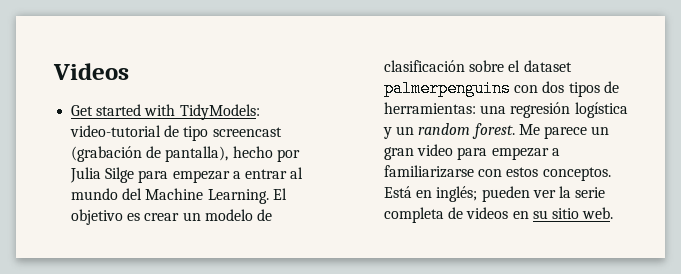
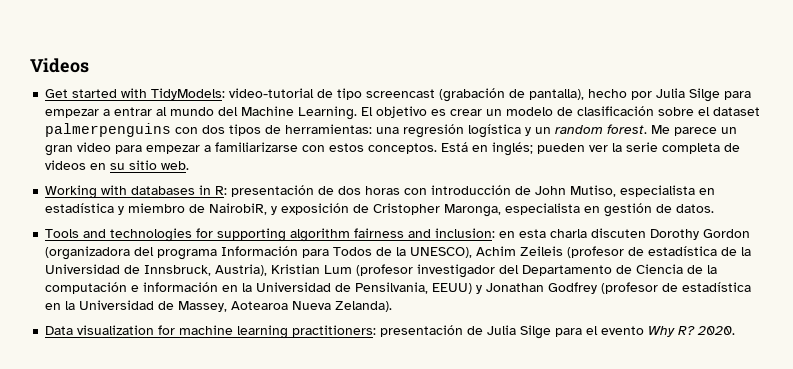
+ Working with databases in R: presentación de dos horas con introducción de John Mutiso, especialista en estadística y miembro de NairobiR, y exposición de Cristopher Maronga, especialista en gestión de datos.
+ Tools and technologies for supporting algorithm fairness and inclusion: en esta charla discuten Dorothy Gordon (organizadora del programa Información para Todos de la UNESCO), Achim Zeileis (profesor de estadística de la Universidad de Innsbruck, Austria), Kristian Lum (profesor investigador del Departamento de Ciencia de la computación e información en la Universidad de Pensilvania, EEUU) y Jonathan Godfrey (profesor de estadística en la Universidad de Massey, Aotearoa Nueva Zelanda).
+ Data visualization for machine learning practitioners: presentación de Julia Silge para el evento Why R? 2020.

